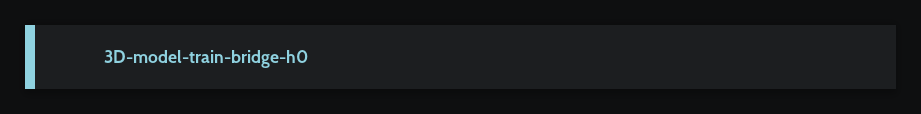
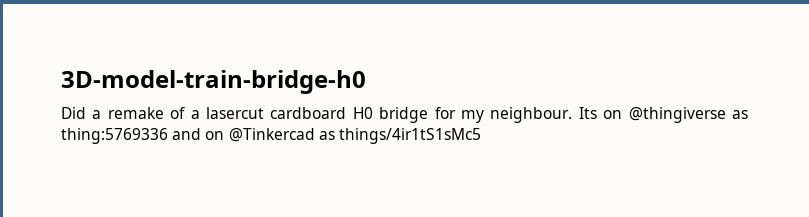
+ Did a remake of a lasercut cardboard H0 bridge for my neighbour. Its on @thingiverse as thing:5769336 and on @Tinkercad as things/4ir1tS1sMc5

